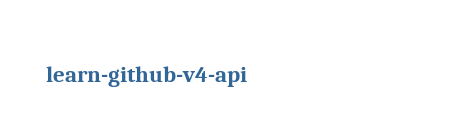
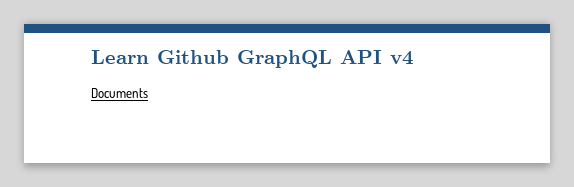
- learn-github-v4-api
+ Learn Github GraphQL API v4
+ Documents

